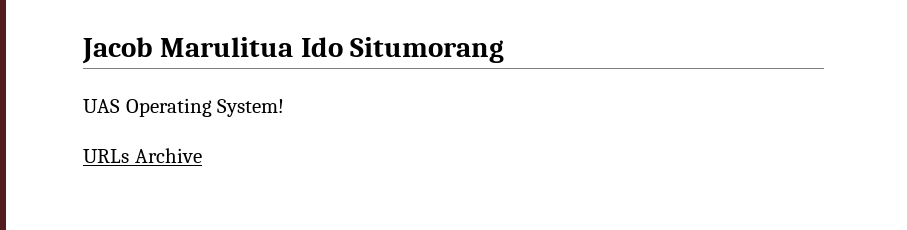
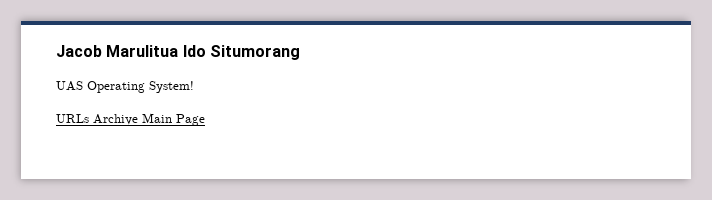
- URLs Archive
+ URLs Archive Main Page

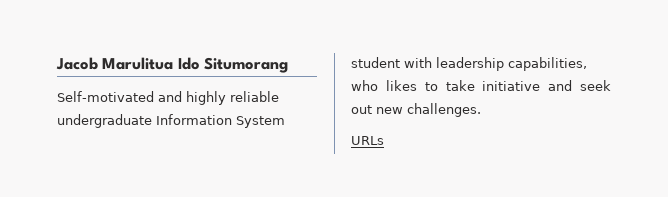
- UAS Operating System!
- URLs Archive Main Page
+ Self-motivated and highly reliable undergraduate Information System student with leadership capabilities, who likes to take initiative and seek out new challenges.
+ URLs

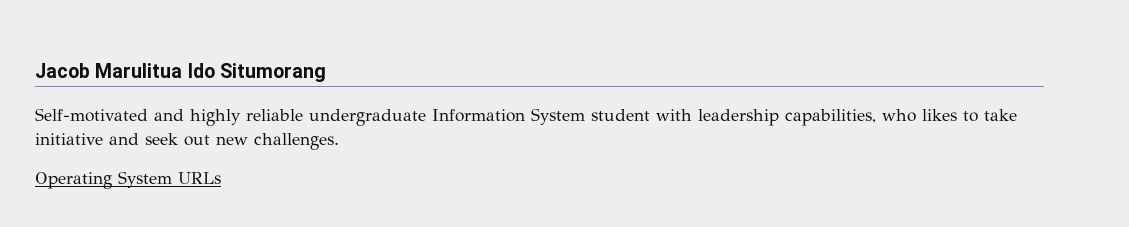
- URLs
+ Operating System URLs

